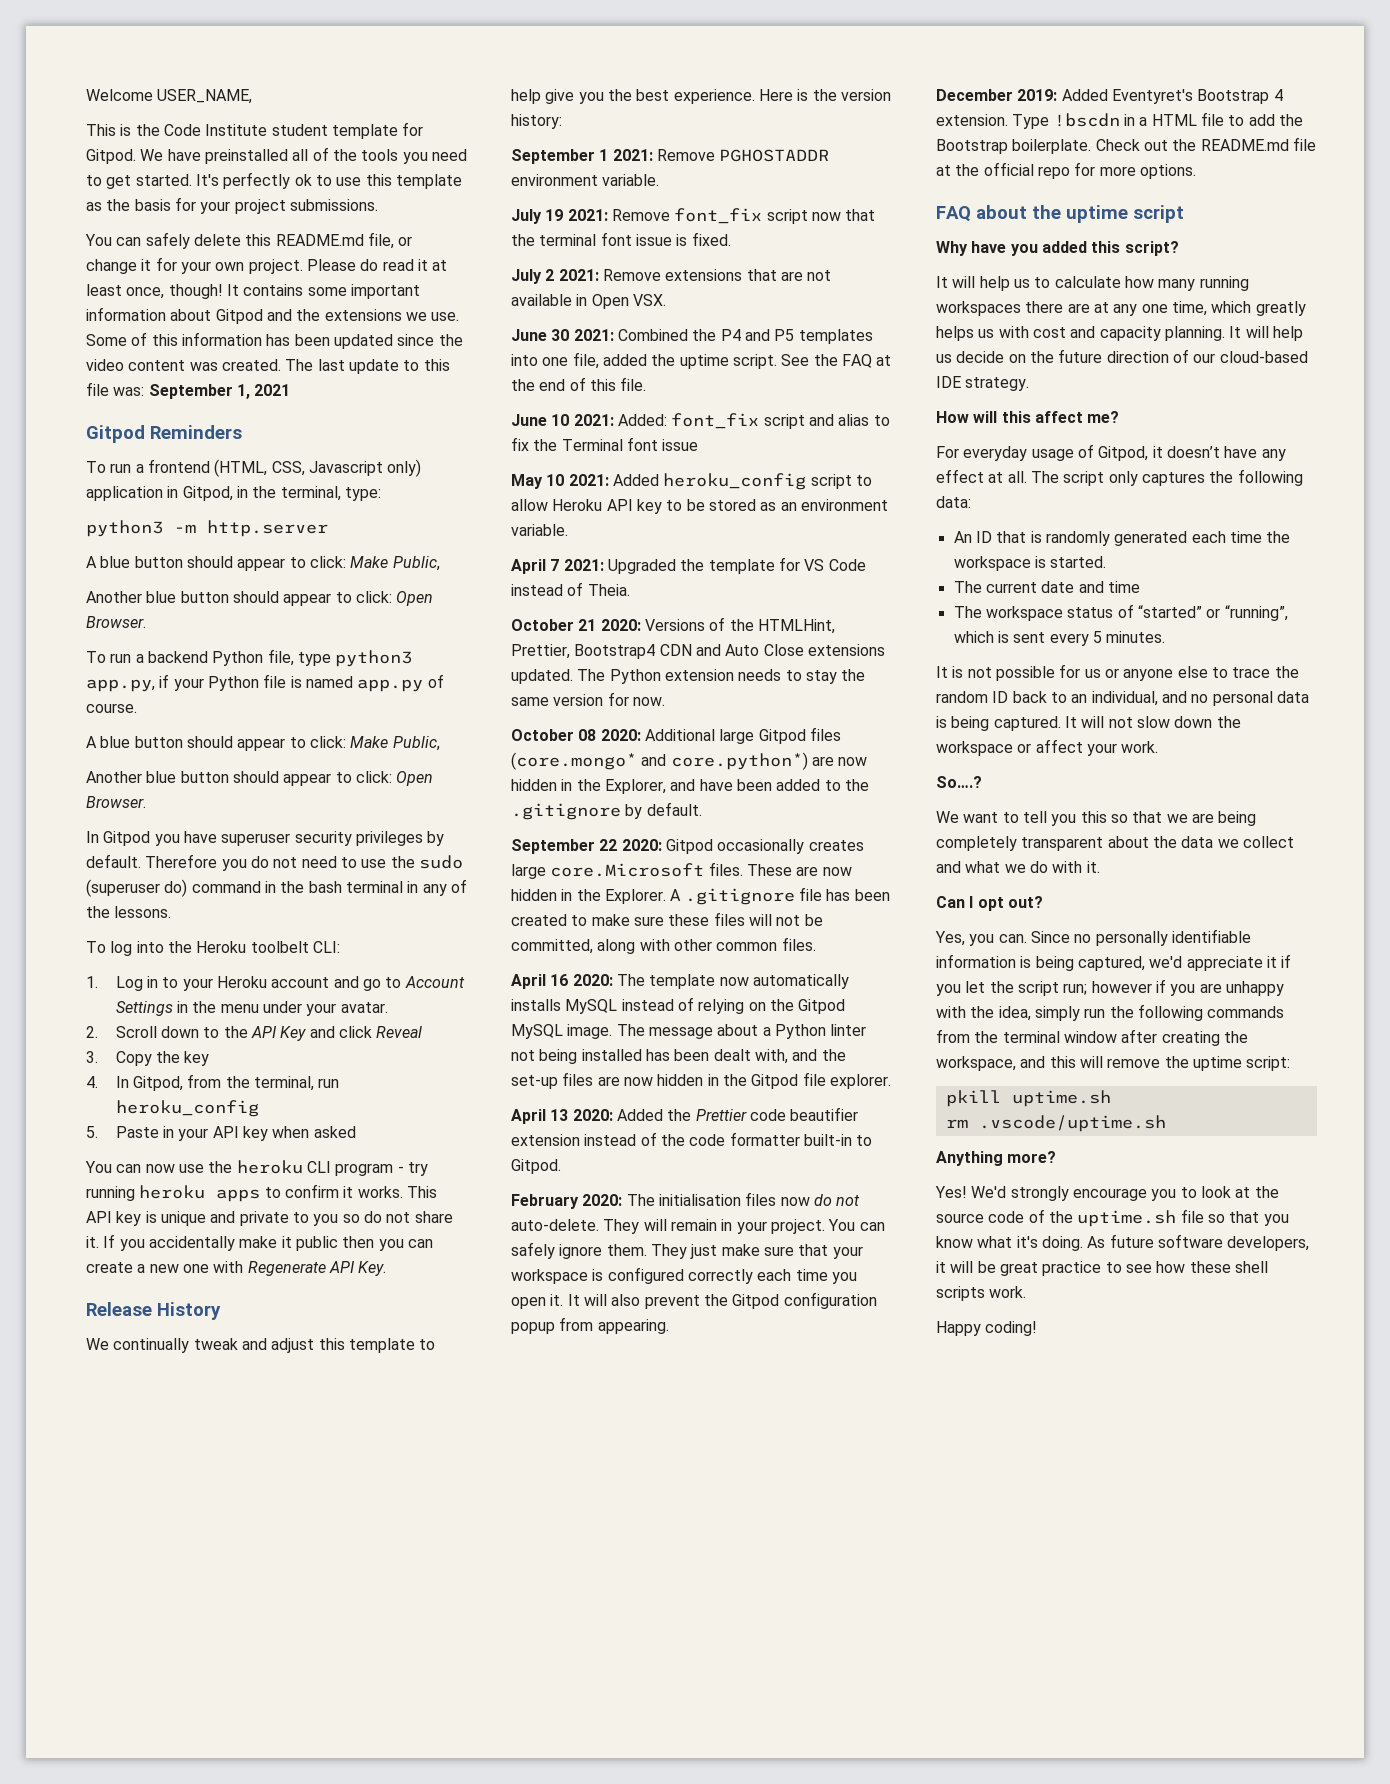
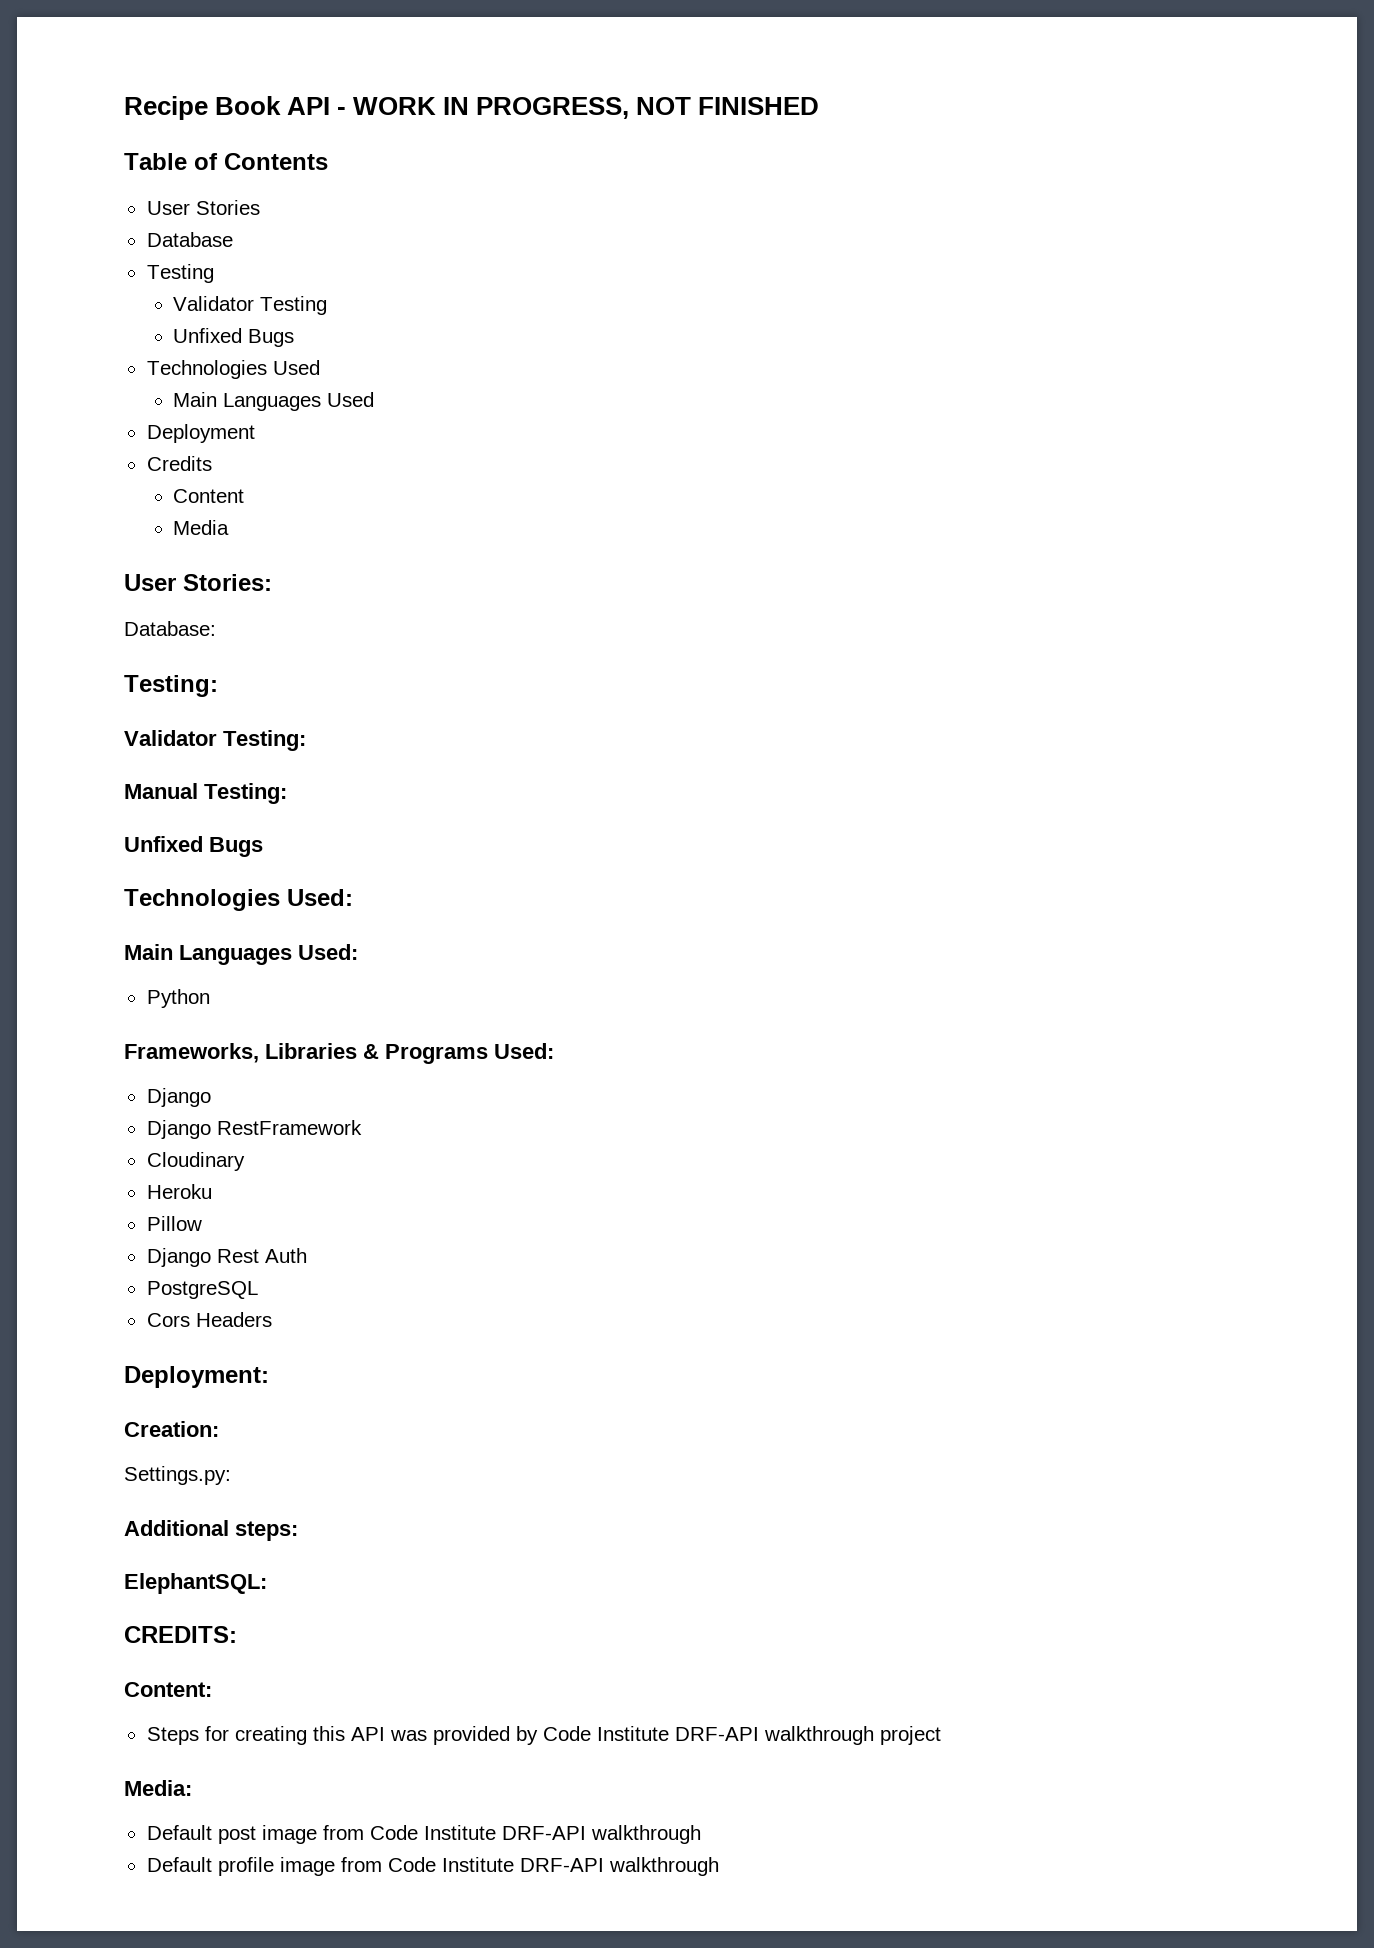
- Welcome USER_NAME,
- This is the Code Institute student template for Gitpod. We have preinstalled all of the tools you need to get started. It's perfectly ok to use this template as the basis for your project submissions.
- You can safely delete this README.md file, or change it for your own project. Please do read it at least once, though! It contains some important information about Gitpod and the extensions we use. Some of this information has been updated since the video content was created. The last update to this file was: September 1, 2021
- Gitpod Reminders
- To run a frontend (HTML, CSS, Javascript only) application in Gitpod, in the terminal, type:
- python3 -m http.server
- A blue button should appear to click: Make Public,
- Another blue button should appear to click: Open Browser.
- To run a backend Python file, type python3 app.py, if your Python file is named app.py of course.
- A blue button should appear to click: Make Public,
- Another blue button should appear to click: Open Browser.
- In Gitpod you have superuser security privileges by default. Therefore you do not need to use the sudo (superuser do) command in the bash terminal in any of the lessons.
- To log into the Heroku toolbelt CLI:
- 1. Log in to your Heroku account and go to Account Settings in the menu under your avatar.
- 2. Scroll down to the API Key and click Reveal
- 3. Copy the key
- 4. In Gitpod, from the terminal, run heroku_config
- 5. Paste in your API key when asked
- You can now use the heroku CLI program - try running heroku apps to confirm it works. This API key is unique and private to you so do not share it. If you accidentally make it public then you can create a new one with Regenerate API Key.
- Release History
- We continually tweak and adjust this template to help give you the best experience. Here is the version history:
- September 1 2021: Remove PGHOSTADDR environment variable.
- July 19 2021: Remove font_fix script now that the terminal font issue is fixed.
- July 2 2021: Remove extensions that are not available in Open VSX.
- June 30 2021: Combined the P4 and P5 templates into one file, added the uptime script. See the FAQ at the end of this file.
- June 10 2021: Added: font_fix script and alias to fix the Terminal font issue
- May 10 2021: Added heroku_config script to allow Heroku API key to be stored as an environment variable.
- April 7 2021: Upgraded the template for VS Code instead of Theia.
- October 21 2020: Versions of the HTMLHint, Prettier, Bootstrap4 CDN and Auto Close extensions updated. The Python extension needs to stay the same version for now.
- October 08 2020: Additional large Gitpod files (core.mongo* and core.python*) are now hidden in the Explorer, and have been added to the .gitignore by default.
- September 22 2020: Gitpod occasionally creates large core.Microsoft files. These are now hidden in the Explorer. A .gitignore file has been created to make sure these files will not be committed, along with other common files.
- April 16 2020: The template now automatically installs MySQL instead of relying on the Gitpod MySQL image. The message about a Python linter not being installed has been dealt with, and the set-up files are now hidden in the Gitpod file explorer.
- April 13 2020: Added the Prettier code beautifier extension instead of the code formatter built-in to Gitpod.
- February 2020: The initialisation files now do not auto-delete. They will remain in your project. You can safely ignore them. They just make sure that your workspace is configured correctly each time you open it. It will also prevent the Gitpod configuration popup from appearing.
- December 2019: Added Eventyret's Bootstrap 4 extension. Type !bscdn in a HTML file to add the Bootstrap boilerplate. Check out the README.md file at the official repo for more options.
- FAQ about the uptime script
- Why have you added this script?
- It will help us to calculate how many running workspaces there are at any one time, which greatly helps us with cost and capacity planning. It will help us decide on the future direction of our cloud-based IDE strategy.
- How will this affect me?
- For everyday usage of Gitpod, it doesn’t have any effect at all. The script only captures the following data:
- An ID that is randomly generated each time the workspace is started.
- The current date and time
- The workspace status of “started” or “running”, which is sent every 5 minutes.
- It is not possible for us or anyone else to trace the random ID back to an individual, and no personal data is being captured. It will not slow down the workspace or affect your work.
- So….?
- We want to tell you this so that we are being completely transparent about the data we collect and what we do with it.
- Can I opt out?
- Yes, you can. Since no personally identifiable information is being captured, we'd appreciate it if you let the script run; however if you are unhappy with the idea, simply run the following commands from the terminal window after creating the workspace, and this will remove the uptime script:
- pkill uptime.sh
- rm .vscode/uptime.sh
- Anything more?
- Yes! We'd strongly encourage you to look at the source code of the uptime.sh file so that you know what it's doing. As future software developers, it will be great practice to see how these shell scripts work.
- Happy coding!
+ Recipe Book API - WORK IN PROGRESS, NOT FINISHED
+ Table of Contents
+ User Stories
+ Database
+ Testing
+ Validator Testing
+ Unfixed Bugs
+ Technologies Used
+ Main Languages Used
+ Deployment
+ Credits
+ Content
+ Media
+ User Stories:
+ Database:
+ Testing:
+ Validator Testing:
+ Manual Testing:
+ Unfixed Bugs
+ Technologies Used:
+ Main Languages Used:
+ Python
+ Frameworks, Libraries & Programs Used:
+ Django
+ Django RestFramework
+ Cloudinary
+ Heroku
+ Pillow
+ Django Rest Auth
+ PostgreSQL
+ Cors Headers
+ Deployment:
+ Creation:
+ Settings.py:
+ Additional steps:
+ ElephantSQL:
+ CREDITS:
+ Content:
+ Steps for creating this API was provided by Code Institute DRF-API walkthrough project
+ Media:
+ Default post image from Code Institute DRF-API walkthrough
+ Default profile image from Code Institute DRF-API walkthrough

